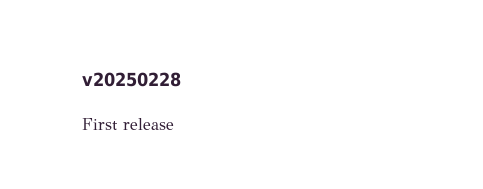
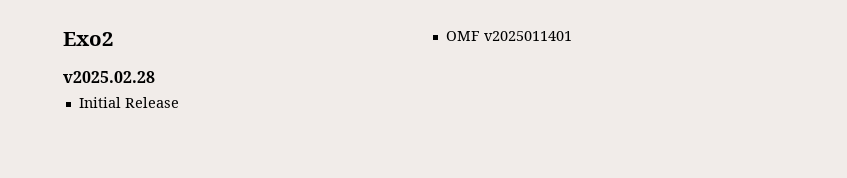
- v20250228
- First release
+ Exo2
+ v2025.02.28
+ Initial Release
+ OMF v2025011401

